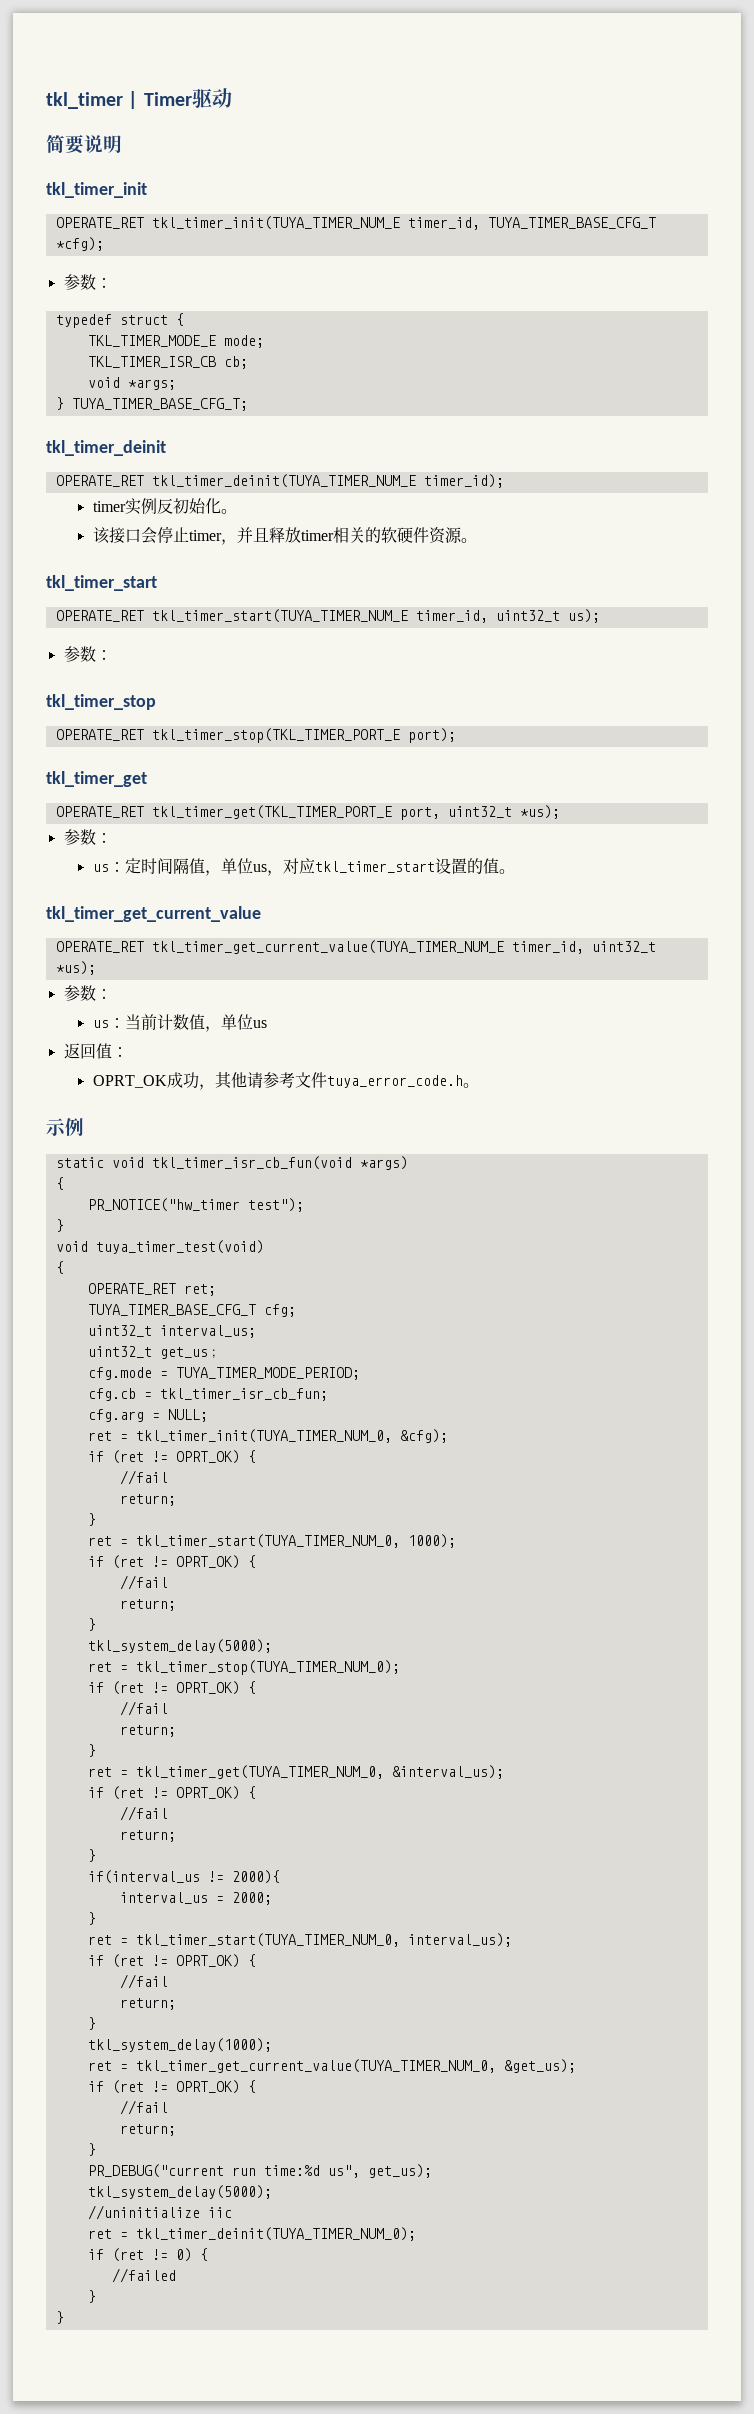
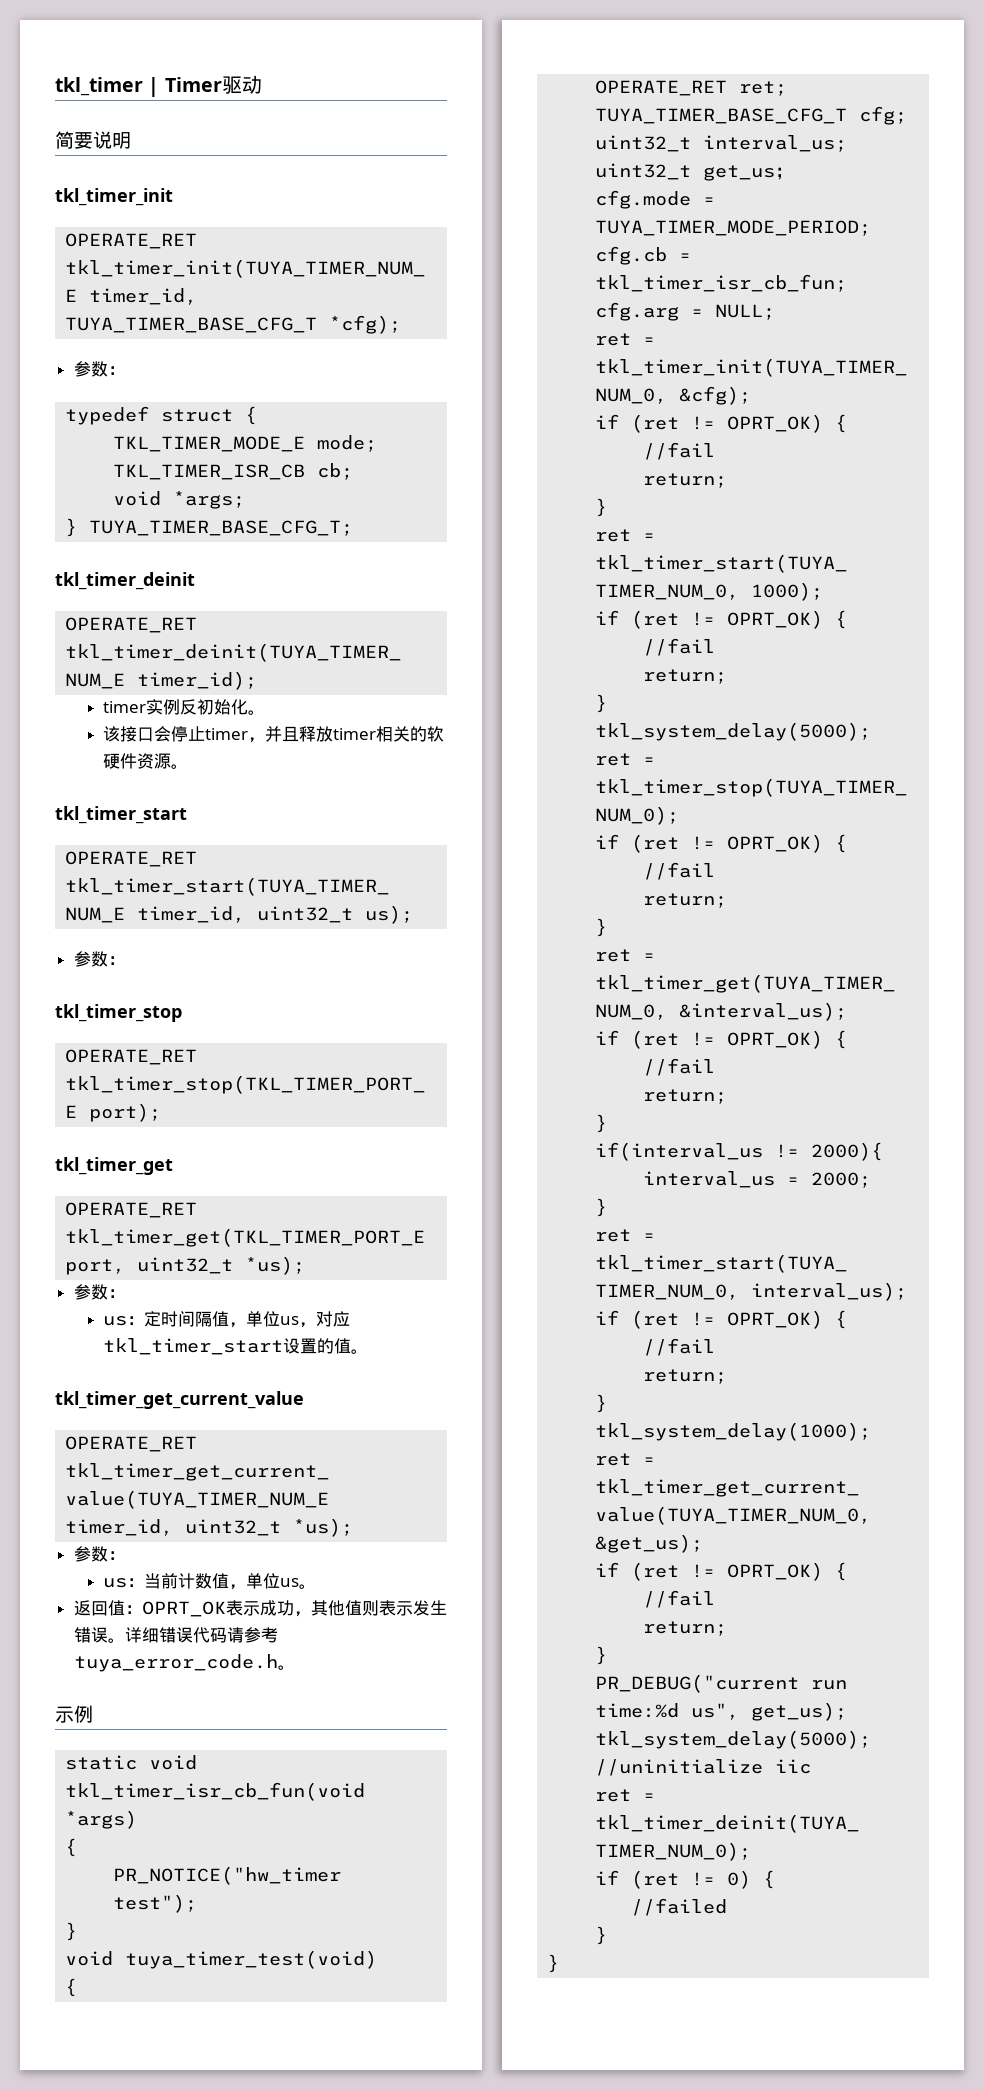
- us：当前计数值，单位us
+ us：当前计数值，单位us。
- 返回值：
- OPRT_OK成功，其他请参考文件tuya_error_code.h。
+ 返回值：OPRT_OK表示成功，其他值则表示发生错误。详细错误代码请参考tuya_error_code.h。

